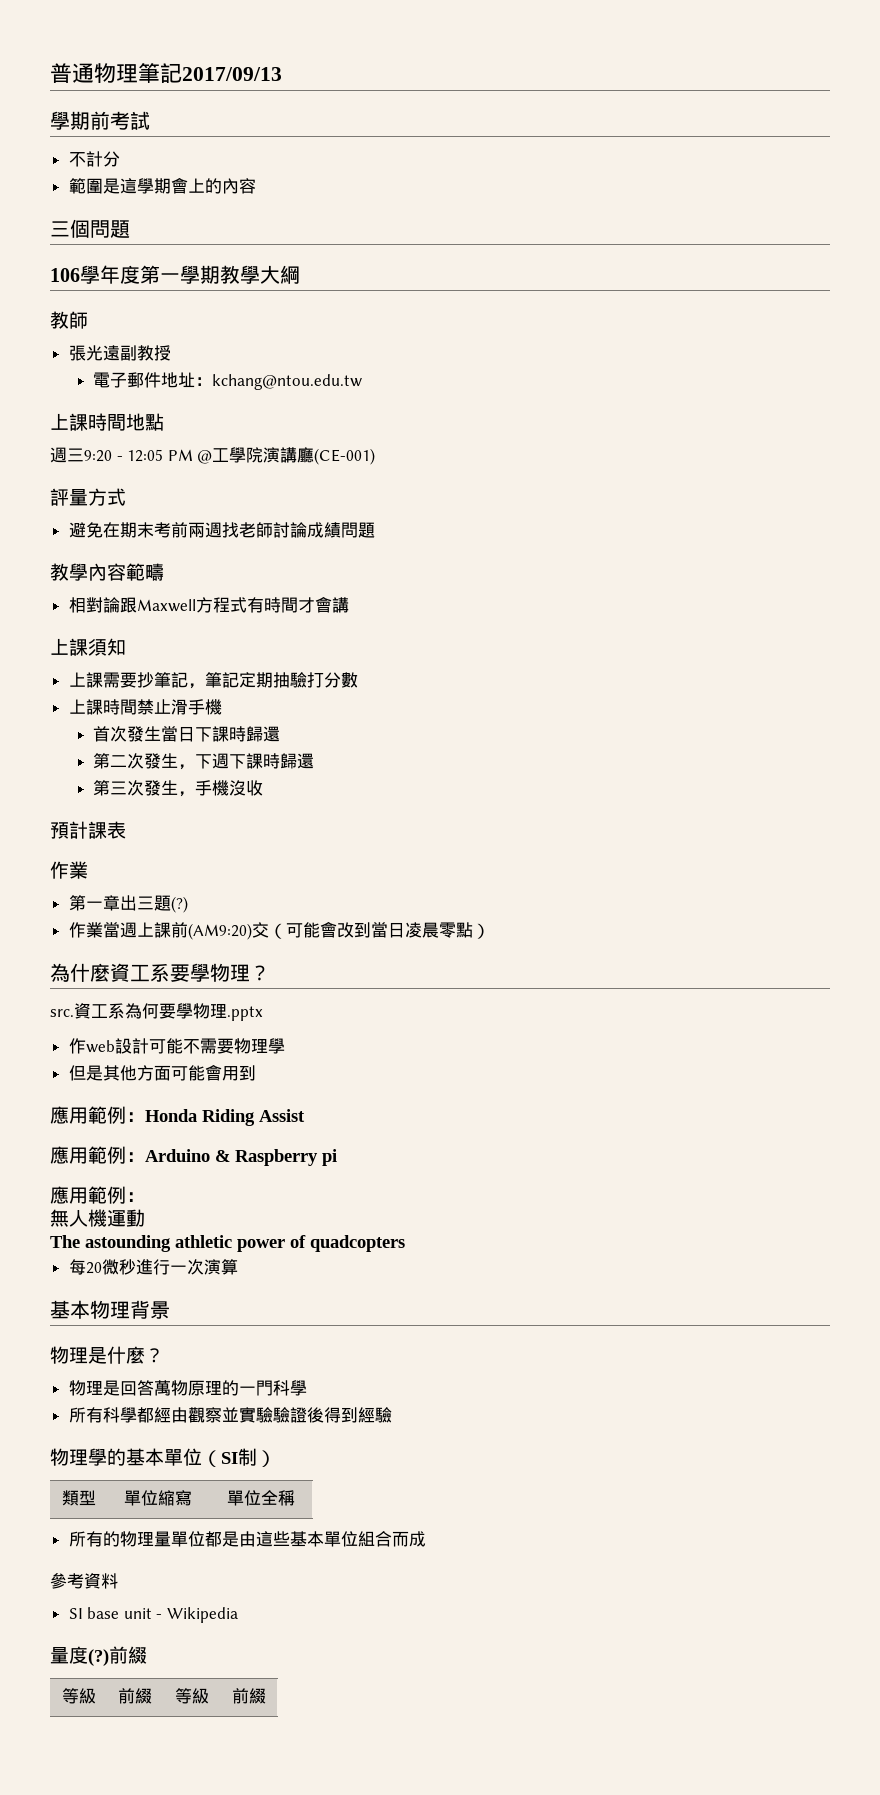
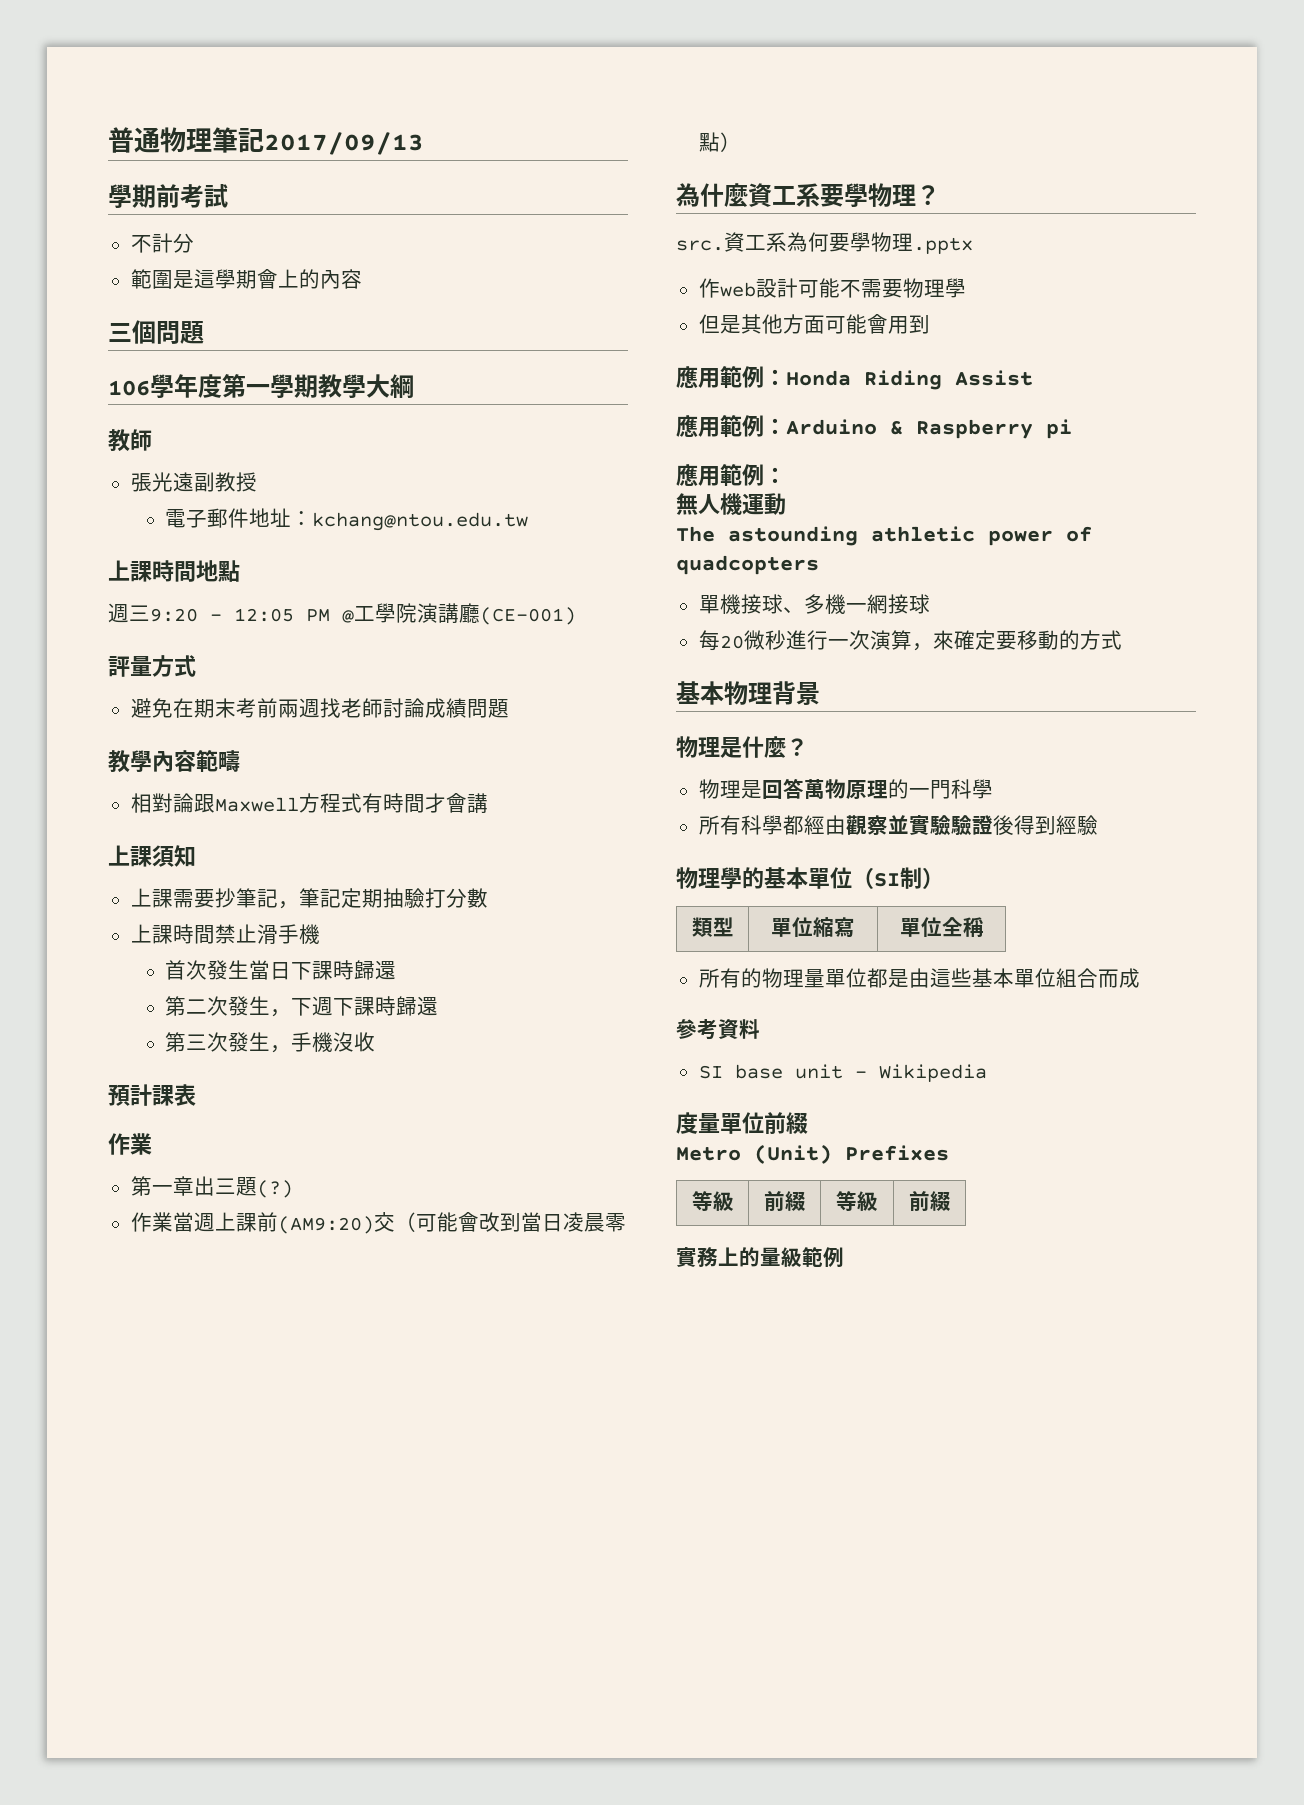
+ 單機接球、多機一網接球
- 每20微秒進行一次演算
+ 每20微秒進行一次演算，來確定要移動的方式
- 量度(?)前綴
+ 度量單位前綴
+ Metro (Unit) Prefixes
+ 實務上的量級範例

